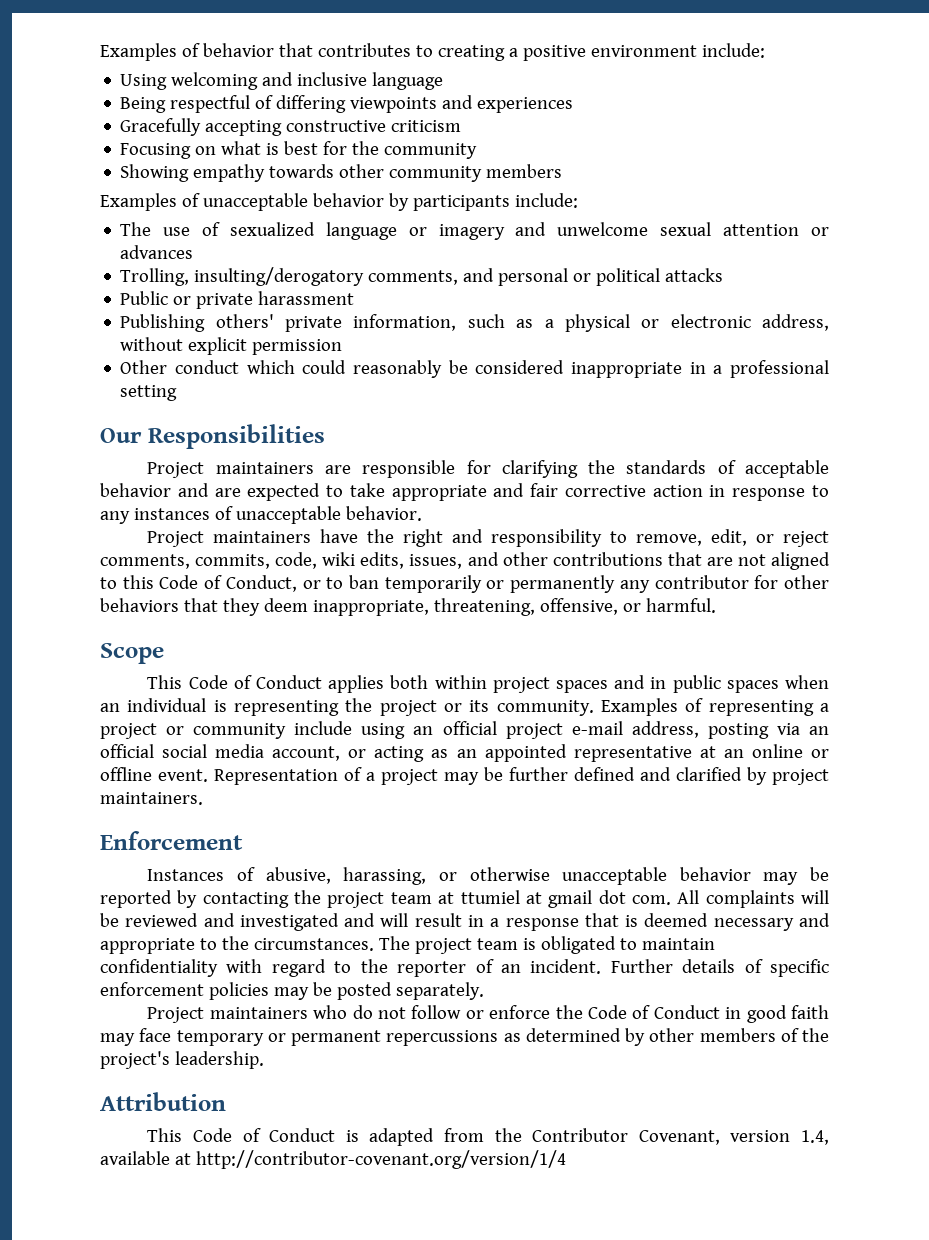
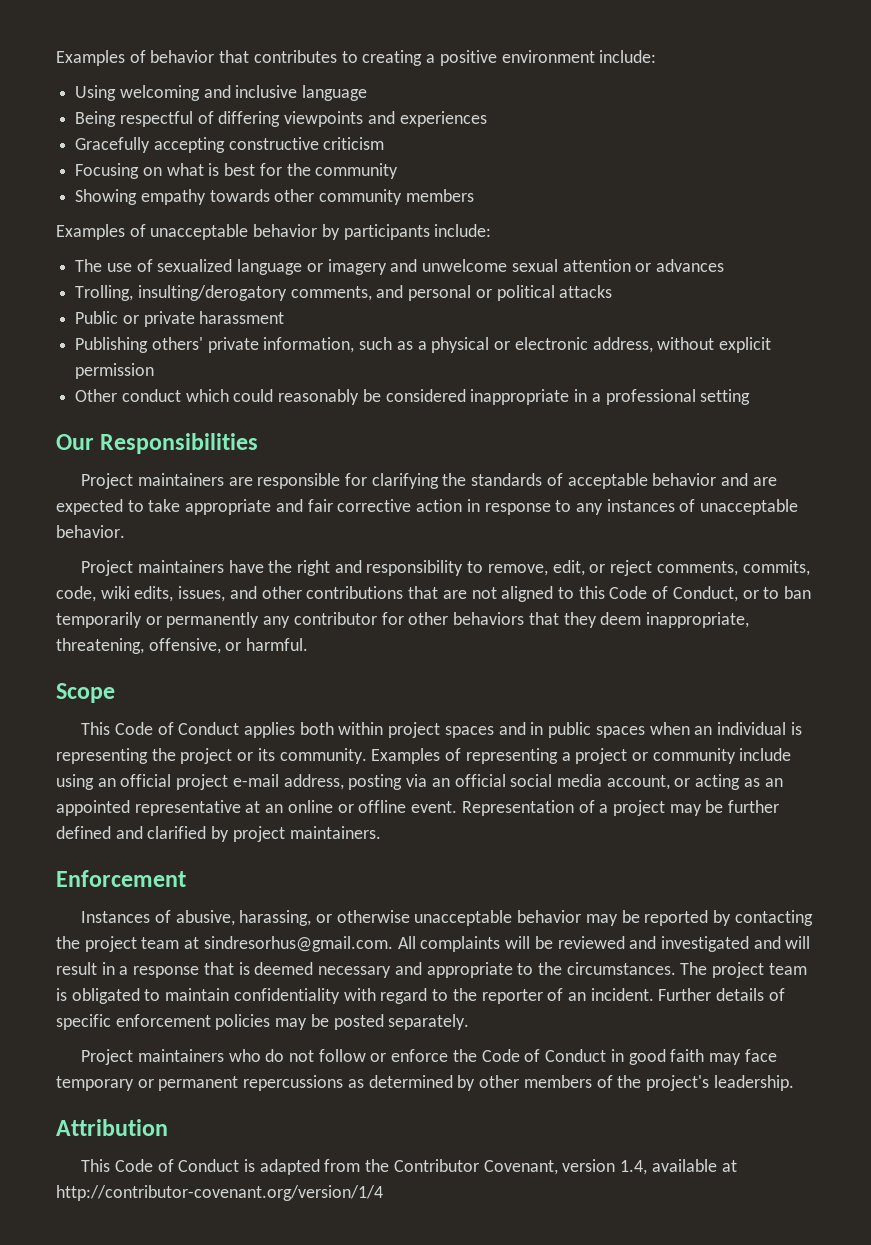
- Instances of abusive, harassing, or otherwise unacceptable behavior may be reported by contacting the project team at ttumiel at gmail dot com. All complaints will be reviewed and investigated and will result in a response that is deemed necessary and appropriate to the circumstances.
+ Instances of abusive, harassing, or otherwise unacceptable behavior may be reported by contacting the project team at sindresorhus@gmail.com. All complaints will be reviewed and investigated and will result in a response that is deemed necessary and appropriate to the circumstances.

